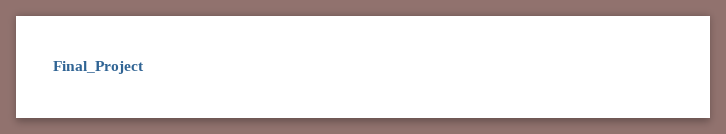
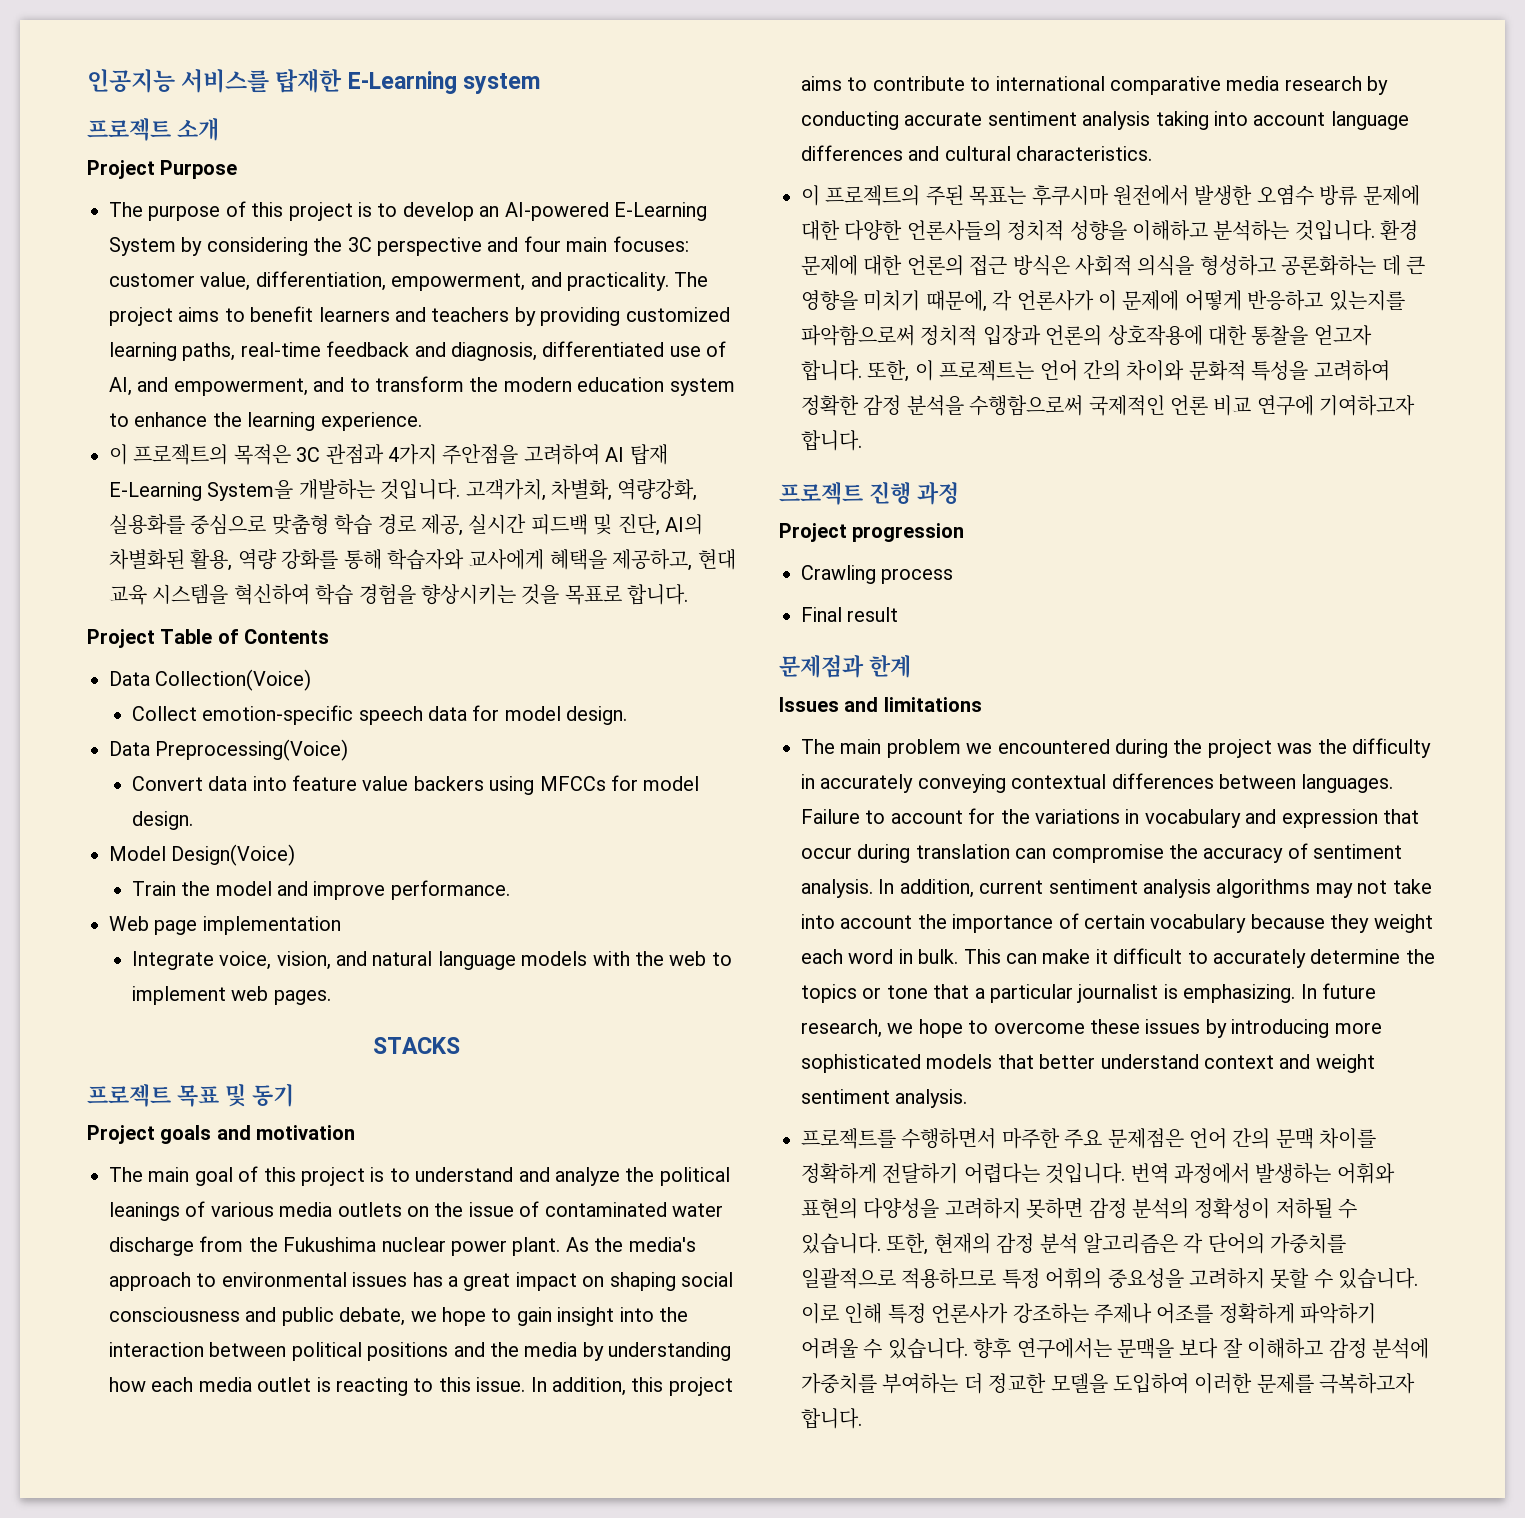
- Final_Project
+ 인공지능 서비스를 탑재한 E-Learning system
+ 프로젝트 소개
+ Project Purpose
+ The purpose of this project is to develop an AI-powered E-Learning System by considering the 3C perspective and four main focuses: customer value, differentiation, empowerment, and practicality. The project aims to benefit learners and teachers by providing customized learning paths, real-time feedback and diagnosis, differentiated use of AI, and empowerment, and to transform the modern education system to enhance the learning experience.
+ 이 프로젝트의 목적은 3C 관점과 4가지 주안점을 고려하여 AI 탑재 E-Learning System을 개발하는 것입니다. 고객가치, 차별화, 역량강화, 실용화를 중심으로 맞춤형 학습 경로 제공, 실시간 피드백 및 진단, AI의 차별화된 활용, 역량 강화를 통해 학습자와 교사에게 혜택을 제공하고, 현대 교육 시스템을 혁신하여 학습 경험을 향상시키는 것을 목표로 합니다.
+ Project Table of Contents
+ Data Collection(Voice)
+ Collect emotion-specific speech data for model design.
+ Data Preprocessing(Voice)
+ Convert data into feature value backers using MFCCs for model design.
+ Model Design(Voice)
+ Train the model and improve performance.
+ Web page implementation
+ Integrate voice, vision, and natural language models with the web to implement web pages.
+ STACKS
+ 프로젝트 목표 및 동기
+ Project goals and motivation
+ The main goal of this project is to understand and analyze the political leanings of various media outlets on the issue of contaminated water discharge from the Fukushima nuclear power plant. As the media's approach to environmental issues has a great impact on shaping social consciousness and public debate, we hope to gain insight into the interaction between political positions and the media by understanding how each media outlet is reacting to this issue. In addition, this project aims to contribute to international comparative media research by conducting accurate sentiment analysis taking into account language differences and cultural characteristics.
+ 이 프로젝트의 주된 목표는 후쿠시마 원전에서 발생한 오염수 방류 문제에 대한 다양한 언론사들의 정치적 성향을 이해하고 분석하는 것입니다. 환경 문제에 대한 언론의 접근 방식은 사회적 의식을 형성하고 공론화하는 데 큰 영향을 미치기 때문에, 각 언론사가 이 문제에 어떻게 반응하고 있는지를 파악함으로써 정치적 입장과 언론의 상호작용에 대한 통찰을 얻고자 합니다. 또한, 이 프로젝트는 언어 간의 차이와 문화적 특성을 고려하여 정확한 감정 분석을 수행함으로써 국제적인 언론 비교 연구에 기여하고자 합니다.
+ 프로젝트 진행 과정
+ Project progression
+ Crawling process
+ Final result
+ 문제점과 한계
+ Issues and limitations
+ The main problem we encountered during the project was the difficulty in accurately conveying contextual differences between languages. Failure to account for the variations in vocabulary and expression that occur during translation can compromise the accuracy of sentiment analysis. In addition, current sentiment analysis algorithms may not take into account the importance of certain vocabulary because they weight each word in bulk. This can make it difficult to accurately determine the topics or tone that a particular journalist is emphasizing. In future research, we hope to overcome these issues by introducing more sophisticated models that better understand context and weight sentiment analysis.
+ 프로젝트를 수행하면서 마주한 주요 문제점은 언어 간의 문맥 차이를 정확하게 전달하기 어렵다는 것입니다. 번역 과정에서 발생하는 어휘와 표현의 다양성을 고려하지 못하면 감정 분석의 정확성이 저하될 수 있습니다. 또한, 현재의 감정 분석 알고리즘은 각 단어의 가중치를 일괄적으로 적용하므로 특정 어휘의 중요성을 고려하지 못할 수 있습니다. 이로 인해 특정 언론사가 강조하는 주제나 어조를 정확하게 파악하기 어려울 수 있습니다. 향후 연구에서는 문맥을 보다 잘 이해하고 감정 분석에 가중치를 부여하는 더 정교한 모델을 도입하여 이러한 문제를 극복하고자 합니다.

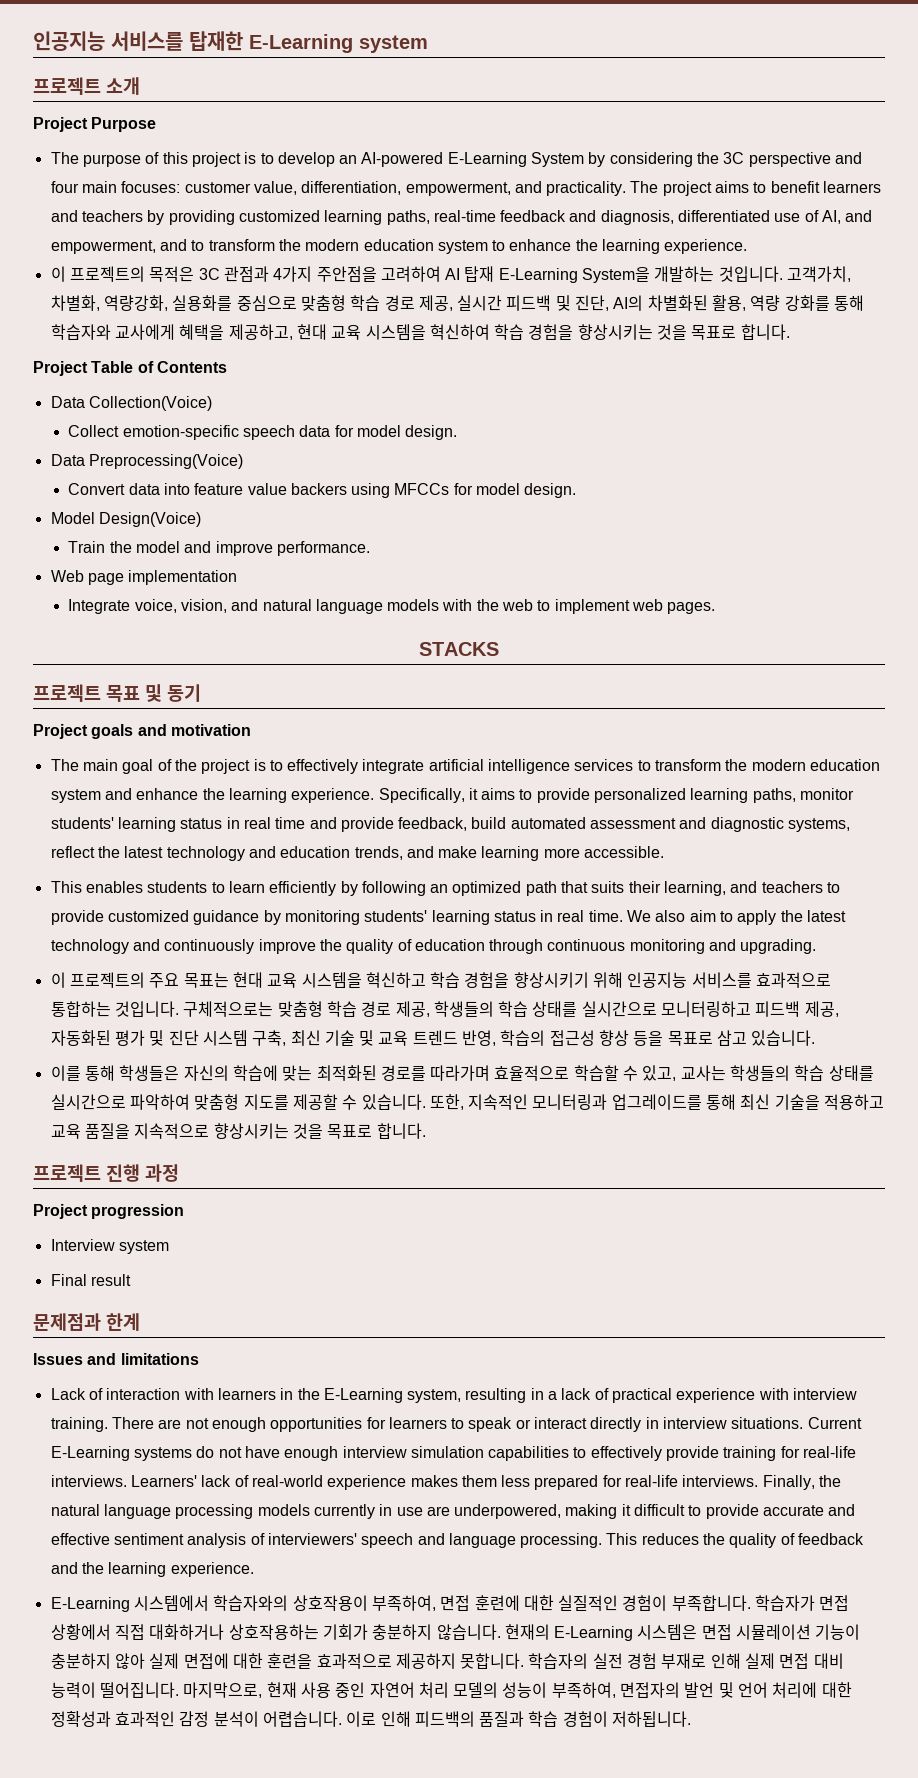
- The main goal of this project is to understand and analyze the political leanings of various media outlets on the issue of contaminated water discharge from the Fukushima nuclear power plant. As the media's approach to environmental issues has a great impact on shaping social consciousness and public debate, we hope to gain insight into the interaction between political positions and the media by understanding how each media outlet is reacting to this issue. In addition, this project aims to contribute to international comparative media research by conducting accurate sentiment analysis taking into account language differences and cultural characteristics.
- 이 프로젝트의 주된 목표는 후쿠시마 원전에서 발생한 오염수 방류 문제에 대한 다양한 언론사들의 정치적 성향을 이해하고 분석하는 것입니다. 환경 문제에 대한 언론의 접근 방식은 사회적 의식을 형성하고 공론화하는 데 큰 영향을 미치기 때문에, 각 언론사가 이 문제에 어떻게 반응하고 있는지를 파악함으로써 정치적 입장과 언론의 상호작용에 대한 통찰을 얻고자 합니다. 또한, 이 프로젝트는 언어 간의 차이와 문화적 특성을 고려하여 정확한 감정 분석을 수행함으로써 국제적인 언론 비교 연구에 기여하고자 합니다.
+ The main goal of the project is to effectively integrate artificial intelligence services to transform the modern education system and enhance the learning experience. Specifically, it aims to provide personalized learning paths, monitor students' learning status in real time and provide feedback, build automated assessment and diagnostic systems, reflect the latest technology and education trends, and make learning more accessible.
+ This enables students to learn efficiently by following an optimized path that suits their learning, and teachers to provide customized guidance by monitoring students' learning status in real time. We also aim to apply the latest technology and continuously improve the quality of education through continuous monitoring and upgrading.
+ 이 프로젝트의 주요 목표는 현대 교육 시스템을 혁신하고 학습 경험을 향상시키기 위해 인공지능 서비스를 효과적으로 통합하는 것입니다. 구체적으로는 맞춤형 학습 경로 제공, 학생들의 학습 상태를 실시간으로 모니터링하고 피드백 제공, 자동화된 평가 및 진단 시스템 구축, 최신 기술 및 교육 트렌드 반영, 학습의 접근성 향상 등을 목표로 삼고 있습니다.
+ 이를 통해 학생들은 자신의 학습에 맞는 최적화된 경로를 따라가며 효율적으로 학습할 수 있고, 교사는 학생들의 학습 상태를 실시간으로 파악하여 맞춤형 지도를 제공할 수 있습니다. 또한, 지속적인 모니터링과 업그레이드를 통해 최신 기술을 적용하고 교육 품질을 지속적으로 향상시키는 것을 목표로 합니다.
- Crawling process
+ Interview system
- The main problem we encountered during the project was the difficulty in accurately conveying contextual differences between languages. Failure to account for the variations in vocabulary and expression that occur during translation can compromise the accuracy of sentiment analysis. In addition, current sentiment analysis algorithms may not take into account the importance of certain vocabulary because they weight each word in bulk. This can make it difficult to accurately determine the topics or tone that a particular journalist is emphasizing. In future research, we hope to overcome these issues by introducing more sophisticated models that better understand context and weight sentiment analysis.
- 프로젝트를 수행하면서 마주한 주요 문제점은 언어 간의 문맥 차이를 정확하게 전달하기 어렵다는 것입니다. 번역 과정에서 발생하는 어휘와 표현의 다양성을 고려하지 못하면 감정 분석의 정확성이 저하될 수 있습니다. 또한, 현재의 감정 분석 알고리즘은 각 단어의 가중치를 일괄적으로 적용하므로 특정 어휘의 중요성을 고려하지 못할 수 있습니다. 이로 인해 특정 언론사가 강조하는 주제나 어조를 정확하게 파악하기 어려울 수 있습니다. 향후 연구에서는 문맥을 보다 잘 이해하고 감정 분석에 가중치를 부여하는 더 정교한 모델을 도입하여 이러한 문제를 극복하고자 합니다.
+ Lack of interaction with learners in the E-Learning system, resulting in a lack of practical experience with interview training. There are not enough opportunities for learners to speak or interact directly in interview situations. Current E-Learning systems do not have enough interview simulation capabilities to effectively provide training for real-life interviews. Learners' lack of real-world experience makes them less prepared for real-life interviews. Finally, the natural language processing models currently in use are underpowered, making it difficult to provide accurate and effective sentiment analysis of interviewers' speech and language processing. This reduces the quality of feedback and the learning experience.
+ E-Learning 시스템에서 학습자와의 상호작용이 부족하여, 면접 훈련에 대한 실질적인 경험이 부족합니다. 학습자가 면접 상황에서 직접 대화하거나 상호작용하는 기회가 충분하지 않습니다. 현재의 E-Learning 시스템은 면접 시뮬레이션 기능이 충분하지 않아 실제 면접에 대한 훈련을 효과적으로 제공하지 못합니다. 학습자의 실전 경험 부재로 인해 실제 면접 대비 능력이 떨어집니다. 마지막으로, 현재 사용 중인 자연어 처리 모델의 성능이 부족하여, 면접자의 발언 및 언어 처리에 대한 정확성과 효과적인 감정 분석이 어렵습니다. 이로 인해 피드백의 품질과 학습 경험이 저하됩니다.

